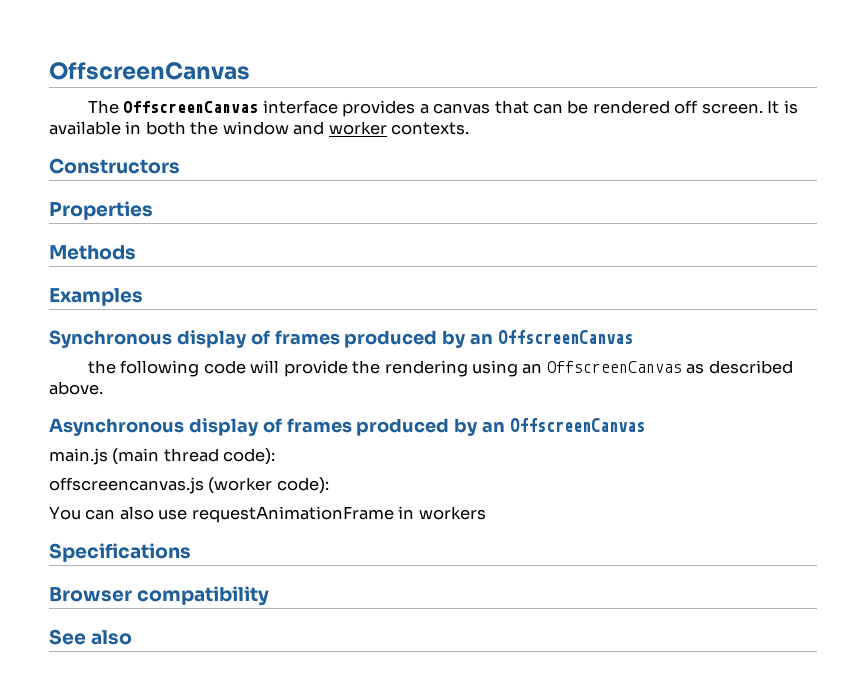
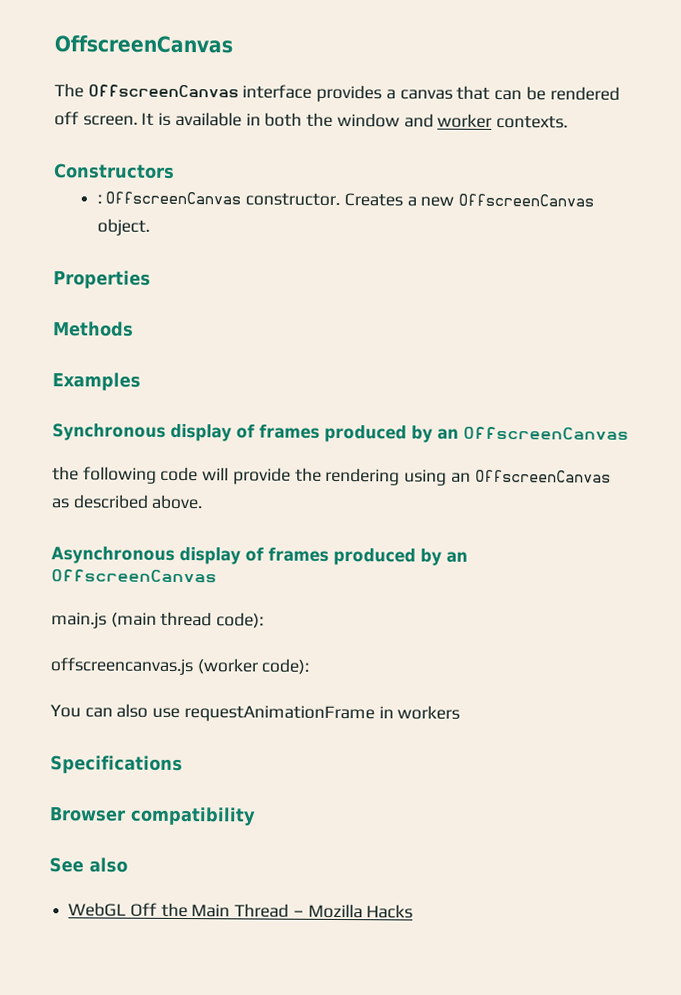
+ : OffscreenCanvas constructor. Creates a new OffscreenCanvas object.
+ WebGL Off the Main Thread – Mozilla Hacks

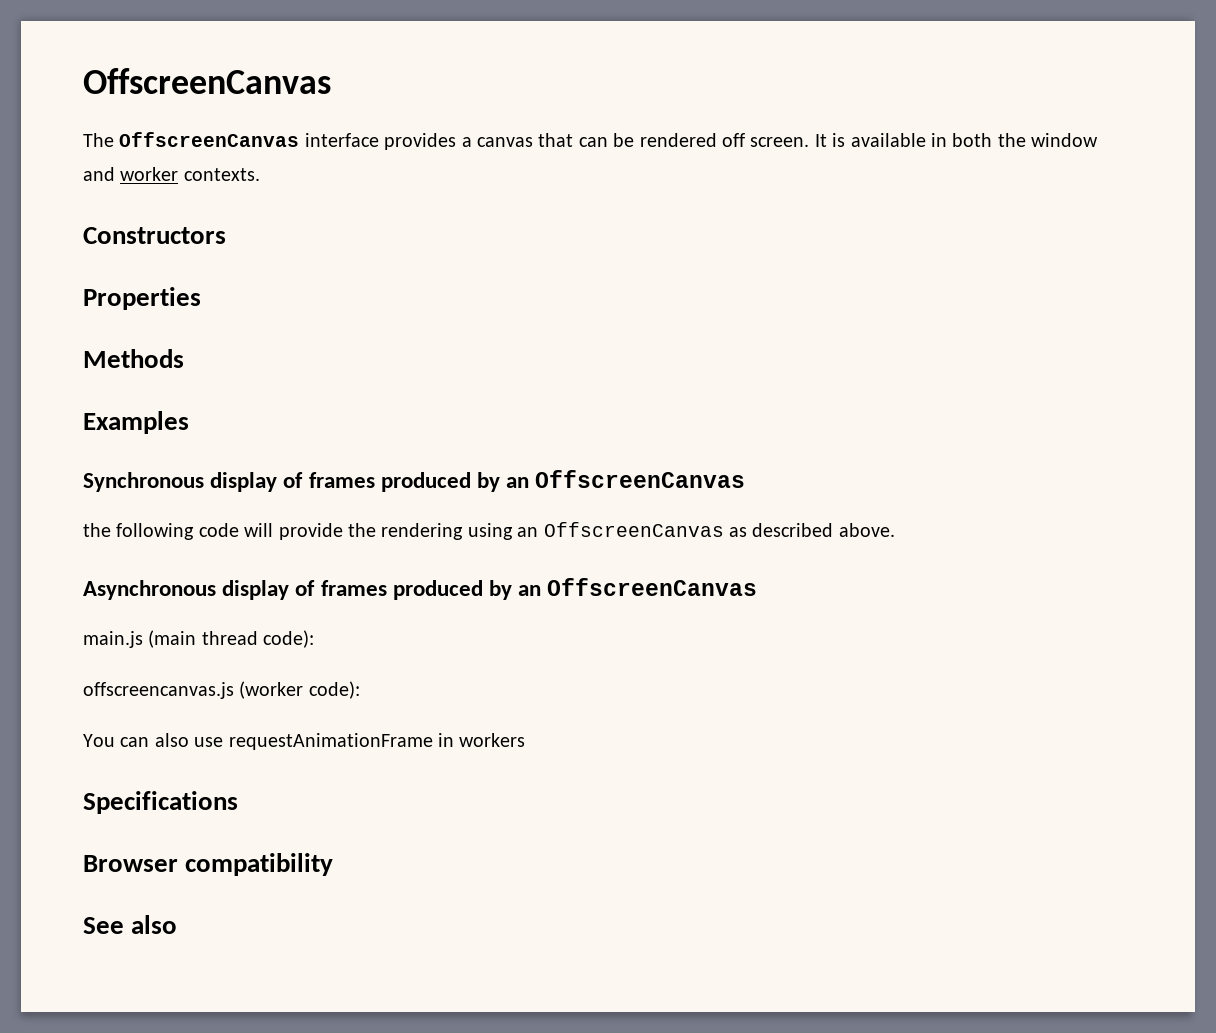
- : OffscreenCanvas constructor. Creates a new OffscreenCanvas object.
- WebGL Off the Main Thread – Mozilla Hacks

